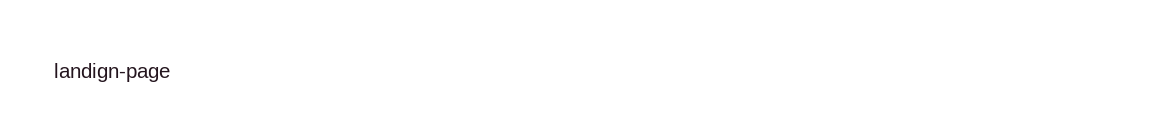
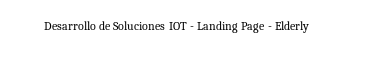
- landign-page
+ Desarrollo de Soluciones IOT - Landing Page - Elderly

